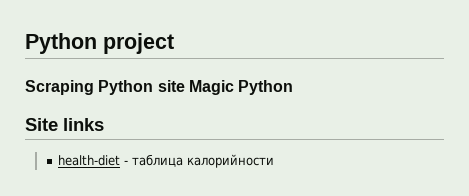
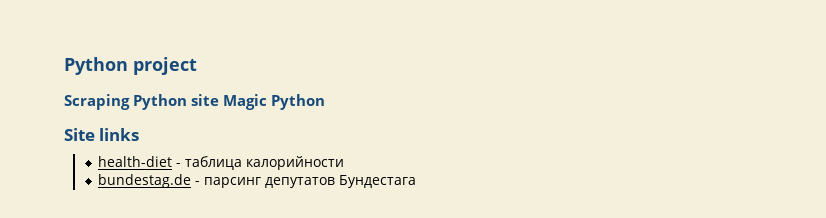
+ bundestag.de - парсинг депутатов Бундестага

